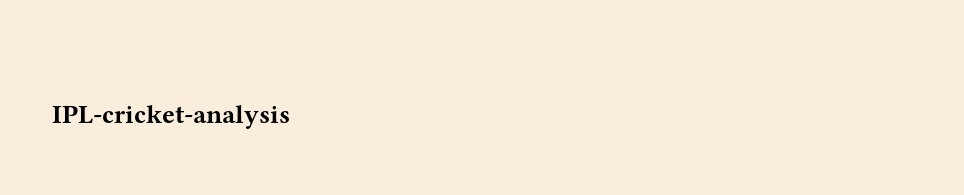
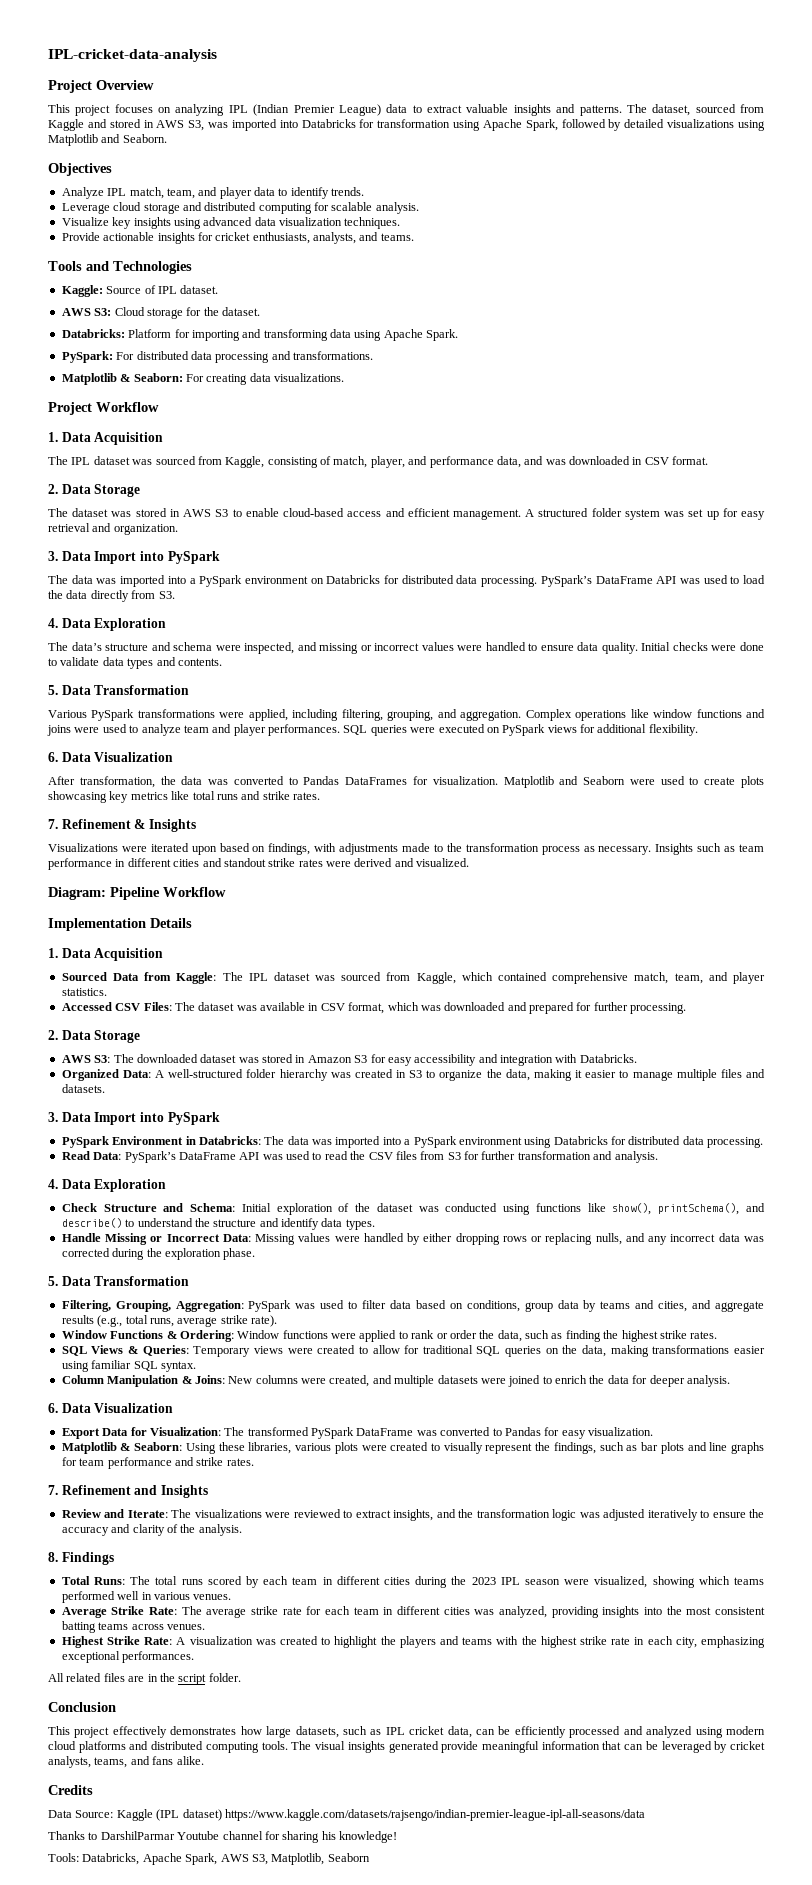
- IPL-cricket-analysis
+ IPL-cricket-data-analysis
+ Project Overview
+ This project focuses on analyzing IPL (Indian Premier League) data to extract valuable insights and patterns. The dataset, sourced from Kaggle and stored in AWS S3, was imported into Databricks for transformation using Apache Spark, followed by detailed visualizations using Matplotlib and Seaborn.
+ Objectives
+ Analyze IPL match, team, and player data to identify trends.
+ Leverage cloud storage and distributed computing for scalable analysis.
+ Visualize key insights using advanced data visualization techniques.
+ Provide actionable insights for cricket enthusiasts, analysts, and teams.
+ Tools and Technologies
+ Kaggle: Source of IPL dataset.
+ AWS S3: Cloud storage for the dataset.
+ Databricks: Platform for importing and transforming data using Apache Spark.
+ PySpark: For distributed data processing and transformations.
+ Matplotlib & Seaborn: For creating data visualizations.
+ Project Workflow
+ 1. Data Acquisition
+ The IPL dataset was sourced from Kaggle, consisting of match, player, and performance data, and was downloaded in CSV format.
+ 2. Data Storage
+ The dataset was stored in AWS S3 to enable cloud-based access and efficient management. A structured folder system was set up for easy retrieval and organization.
+ 3. Data Import into PySpark
+ The data was imported into a PySpark environment on Databricks for distributed data processing. PySpark’s DataFrame API was used to load the data directly from S3.
+ 4. Data Exploration
+ The data’s structure and schema were inspected, and missing or incorrect values were handled to ensure data quality. Initial checks were done to validate data types and contents.
+ 5. Data Transformation
+ Various PySpark transformations were applied, including filtering, grouping, and aggregation. Complex operations like window functions and joins were used to analyze team and player performances. SQL queries were executed on PySpark views for additional flexibility.
+ 6. Data Visualization
+ After transformation, the data was converted to Pandas DataFrames for visualization. Matplotlib and Seaborn were used to create plots showcasing key metrics like total runs and strike rates.
+ 7. Refinement & Insights
+ Visualizations were iterated upon based on findings, with adjustments made to the transformation process as necessary. Insights such as team performance in different cities and standout strike rates were derived and visualized.
+ Diagram: Pipeline Workflow
+ Implementation Details
+ 1. Data Acquisition
+ Sourced Data from Kaggle: The IPL dataset was sourced from Kaggle, which contained comprehensive match, team, and player statistics.
+ Accessed CSV Files: The dataset was available in CSV format, which was downloaded and prepared for further processing.
+ 2. Data Storage
+ AWS S3: The downloaded dataset was stored in Amazon S3 for easy accessibility and integration with Databricks.
+ Organized Data: A well-structured folder hierarchy was created in S3 to organize the data, making it easier to manage multiple files and datasets.
+ 3. Data Import into PySpark
+ PySpark Environment in Databricks: The data was imported into a PySpark environment using Databricks for distributed data processing.
+ Read Data: PySpark’s DataFrame API was used to read the CSV files from S3 for further transformation and analysis.
+ 4. Data Exploration
+ Check Structure and Schema: Initial exploration of the dataset was conducted using functions like show(), printSchema(), and describe() to understand the structure and identify data types.
+ Handle Missing or Incorrect Data: Missing values were handled by either dropping rows or replacing nulls, and any incorrect data was corrected during the exploration phase.
+ 5. Data Transformation
+ Filtering, Grouping, Aggregation: PySpark was used to filter data based on conditions, group data by teams and cities, and aggregate results (e.g., total runs, average strike rate).
+ Window Functions & Ordering: Window functions were applied to rank or order the data, such as finding the highest strike rates.
+ SQL Views & Queries: Temporary views were created to allow for traditional SQL queries on the data, making transformations easier using familiar SQL syntax.
+ Column Manipulation & Joins: New columns were created, and multiple datasets were joined to enrich the data for deeper analysis.
+ 6. Data Visualization
+ Export Data for Visualization: The transformed PySpark DataFrame was converted to Pandas for easy visualization.
+ Matplotlib & Seaborn: Using these libraries, various plots were created to visually represent the findings, such as bar plots and line graphs for team performance and strike rates.
+ 7. Refinement and Insights
+ Review and Iterate: The visualizations were reviewed to extract insights, and the transformation logic was adjusted iteratively to ensure the accuracy and clarity of the analysis.
+ 8. Findings
+ Total Runs: The total runs scored by each team in different cities during the 2023 IPL season were visualized, showing which teams performed well in various venues.
+ Average Strike Rate: The average strike rate for each team in different cities was analyzed, providing insights into the most consistent batting teams across venues.
+ Highest Strike Rate: A visualization was created to highlight the players and teams with the highest strike rate in each city, emphasizing exceptional performances.
+ All related files are in the script folder.
+ Conclusion
+ This project effectively demonstrates how large datasets, such as IPL cricket data, can be efficiently processed and analyzed using modern cloud platforms and distributed computing tools. The visual insights generated provide meaningful information that can be leveraged by cricket analysts, teams, and fans alike.
+ Credits
+ Data Source: Kaggle (IPL dataset) https://www.kaggle.com/datasets/rajsengo/indian-premier-league-ipl-all-seasons/data
+ Thanks to DarshilParmar Youtube channel for sharing his knowledge!
+ Tools: Databricks, Apache Spark, AWS S3, Matplotlib, Seaborn

